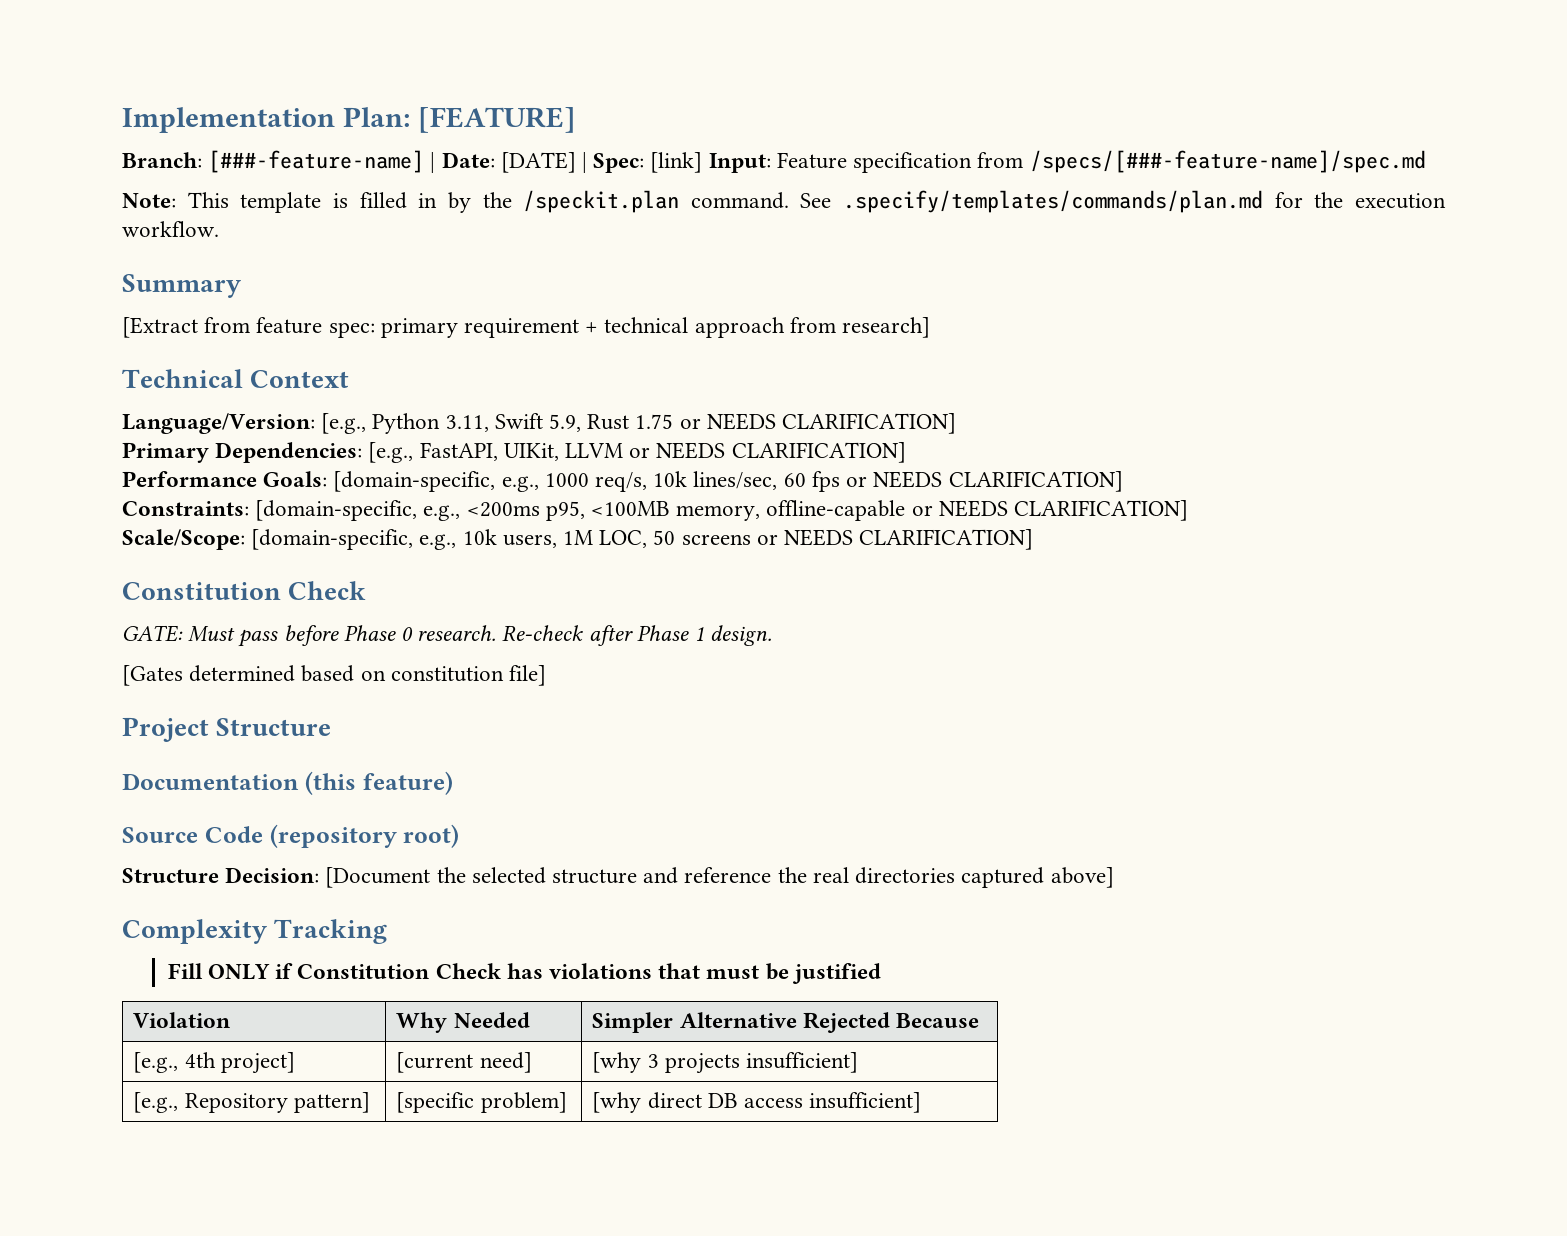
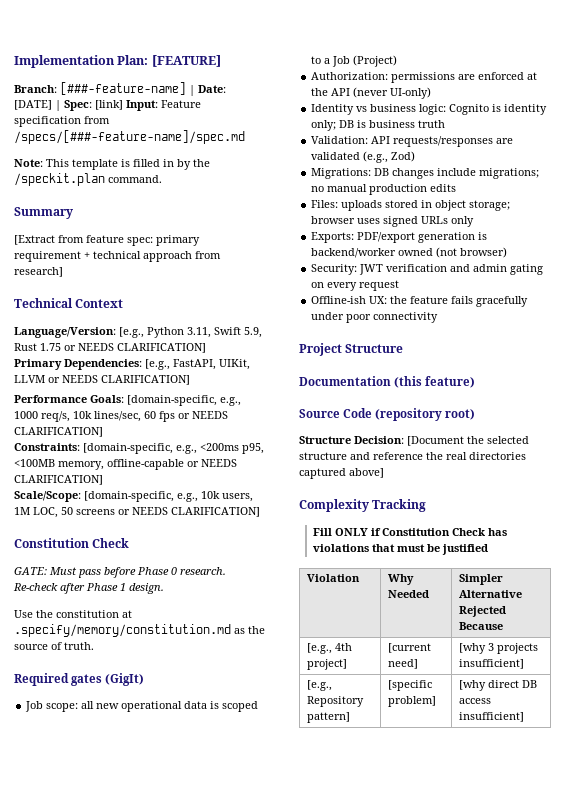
- See .specify/templates/commands/plan.md for the execution workflow.
- [Gates determined based on constitution file]
+ Use the constitution at .specify/memory/constitution.md as the source of truth.
+ Required gates (GigIt)
+ Job scope: all new operational data is scoped to a Job (Project)
+ Authorization: permissions are enforced at the API (never UI-only)
+ Identity vs business logic: Cognito is identity only; DB is business truth
+ Validation: API requests/responses are validated (e.g., Zod)
+ Migrations: DB changes include migrations; no manual production edits
+ Files: uploads stored in object storage; browser uses signed URLs only
+ Exports: PDF/export generation is backend/worker owned (not browser)
+ Security: JWT verification and admin gating on every request
+ Offline-ish UX: the feature fails gracefully under poor connectivity

